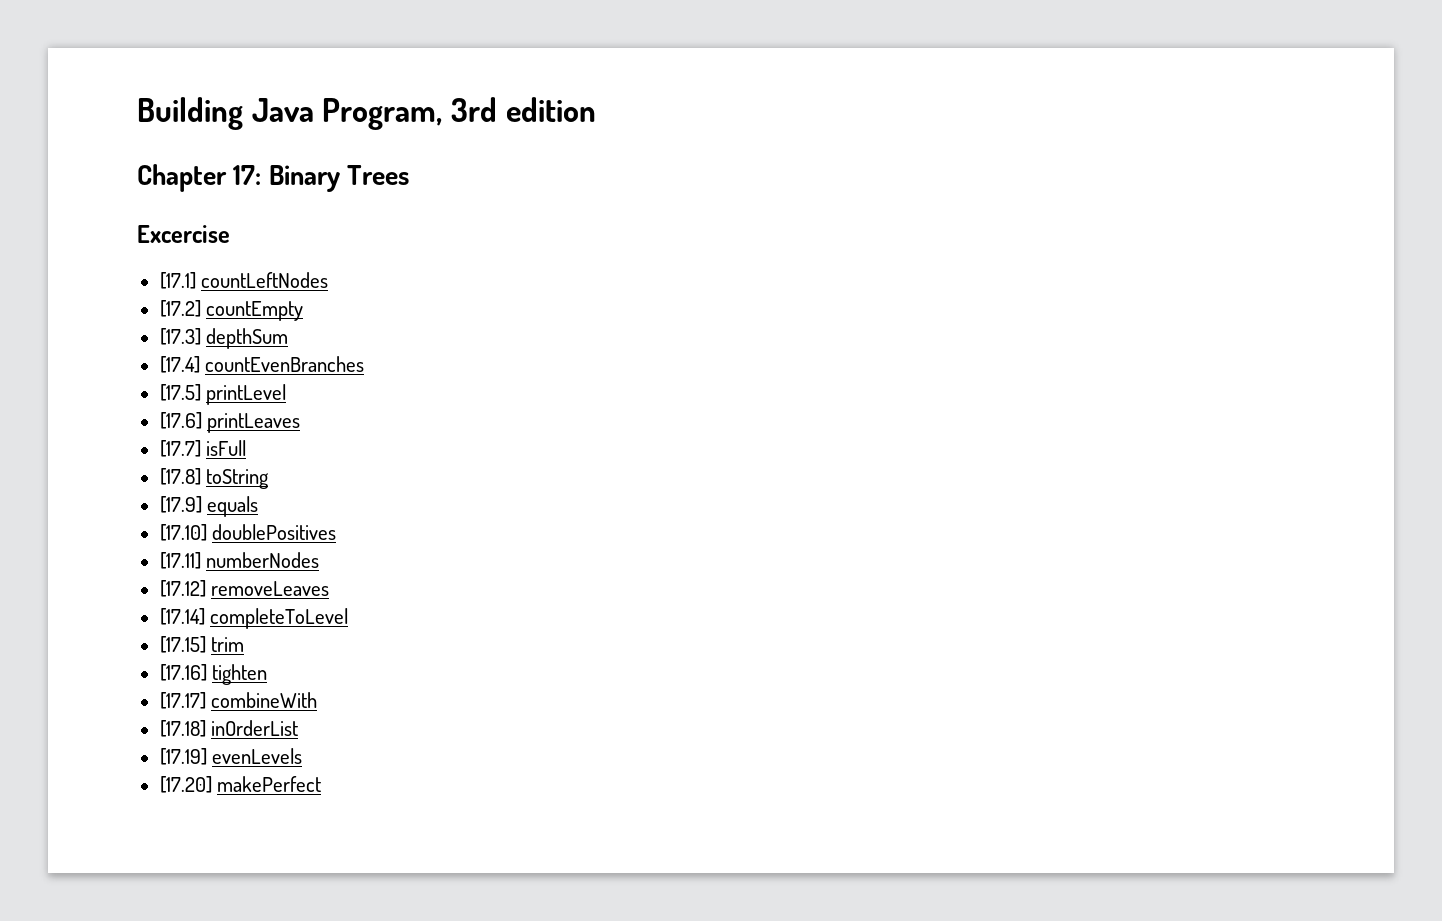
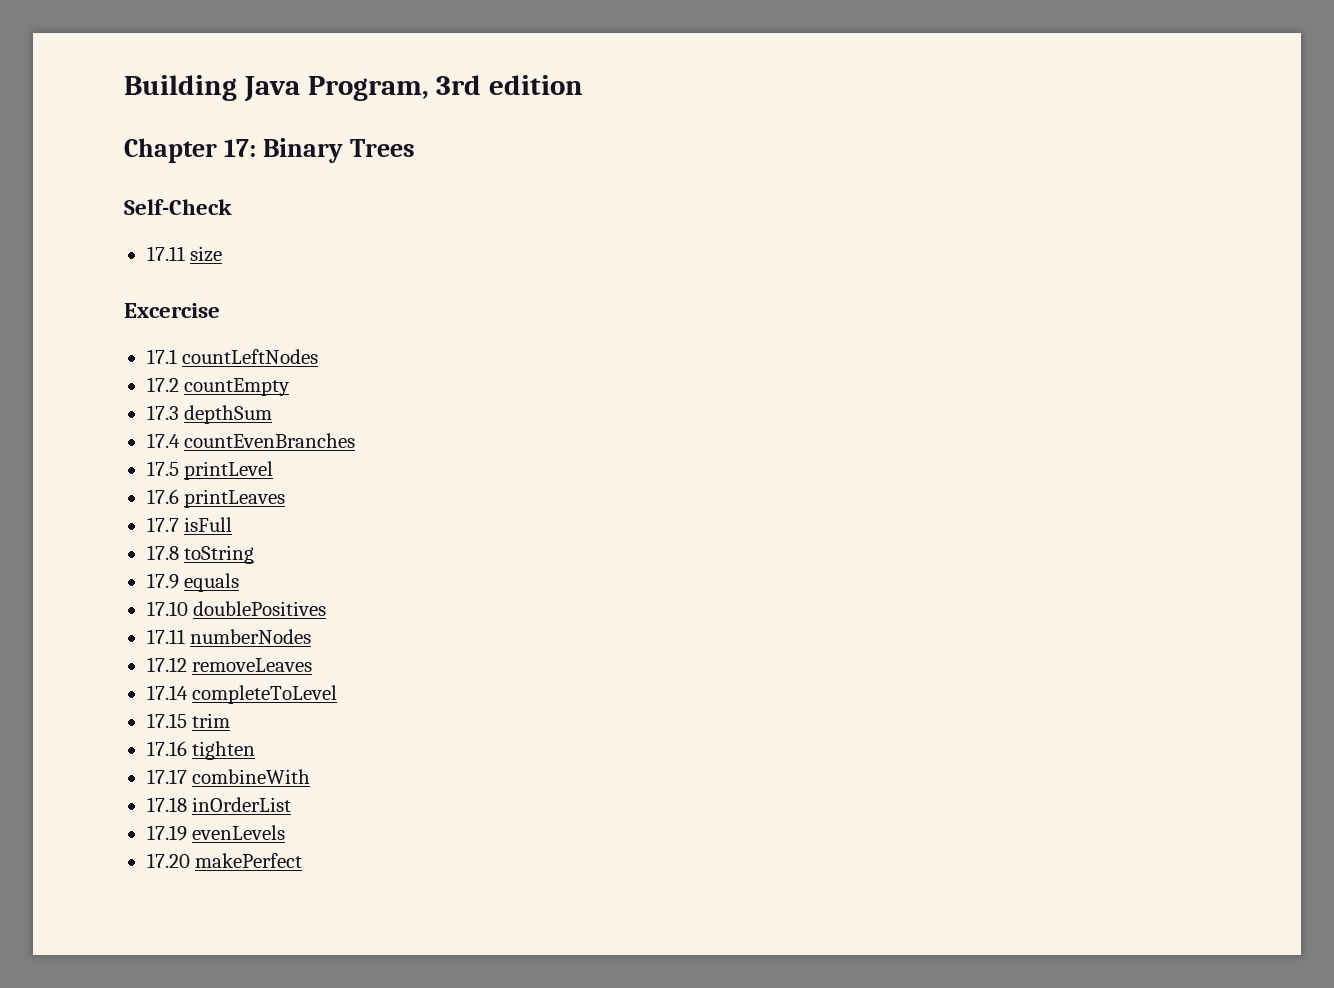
+ Self-Check
+ 17.11 size
- [17.1] countLeftNodes
+ 17.1 countLeftNodes
- [17.2] countEmpty
+ 17.2 countEmpty
- [17.3] depthSum
+ 17.3 depthSum
- [17.4] countEvenBranches
+ 17.4 countEvenBranches
- [17.5] printLevel
+ 17.5 printLevel
- [17.6] printLeaves
+ 17.6 printLeaves
- [17.7] isFull
+ 17.7 isFull
- [17.8] toString
+ 17.8 toString
- [17.9] equals
+ 17.9 equals
- [17.10] doublePositives
+ 17.10 doublePositives
- [17.11] numberNodes
+ 17.11 numberNodes
- [17.12] removeLeaves
+ 17.12 removeLeaves
- [17.14] completeToLevel
+ 17.14 completeToLevel
- [17.15] trim
+ 17.15 trim
- [17.16] tighten
+ 17.16 tighten
- [17.17] combineWith
+ 17.17 combineWith
- [17.18] inOrderList
+ 17.18 inOrderList
- [17.19] evenLevels
+ 17.19 evenLevels
- [17.20] makePerfect
+ 17.20 makePerfect

